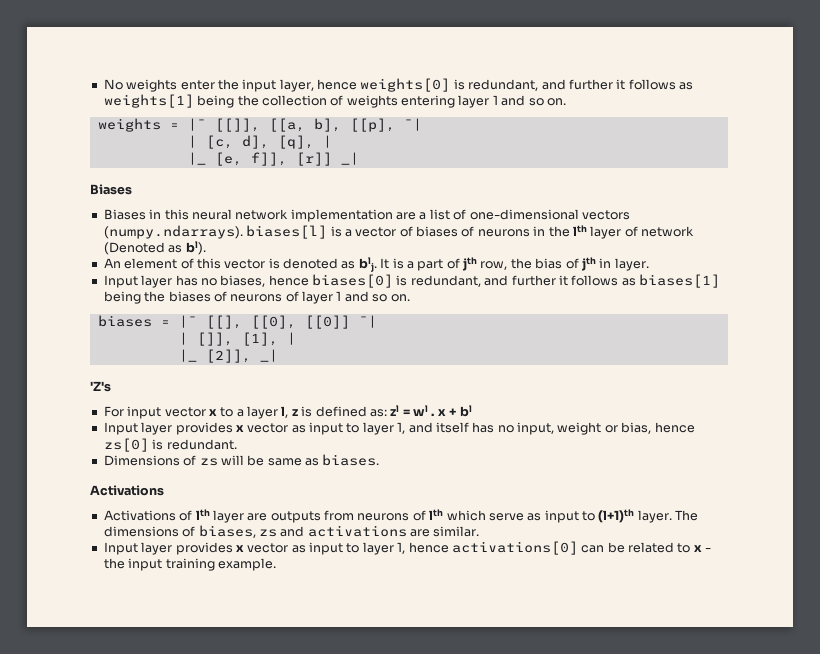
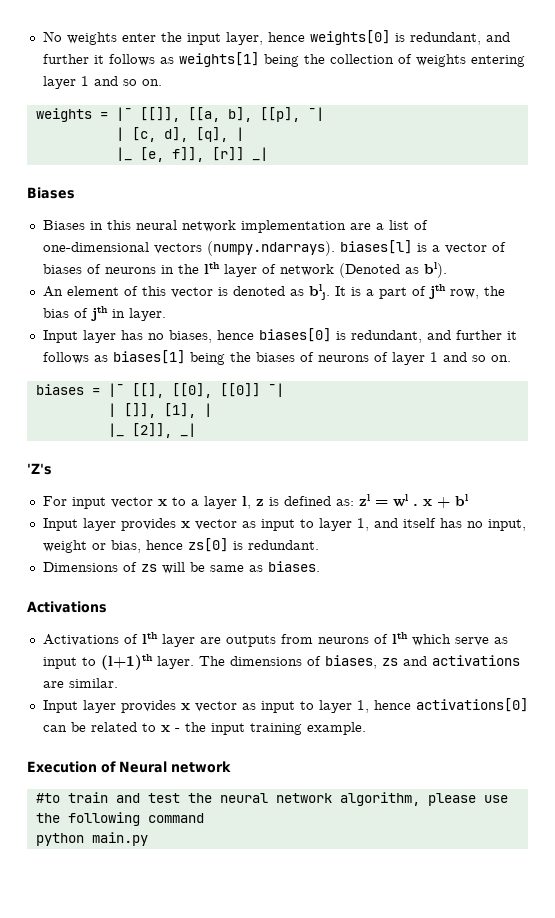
+ Execution of Neural network
+ #to train and test the neural network algorithm, please use the following command
+ python main.py

